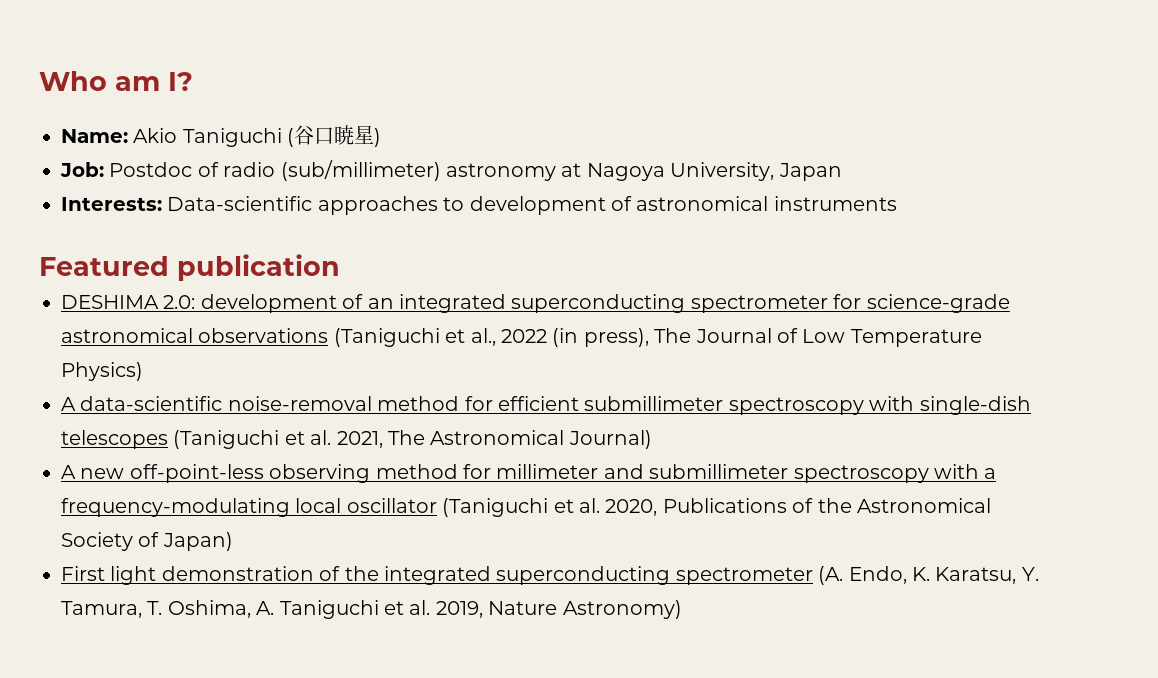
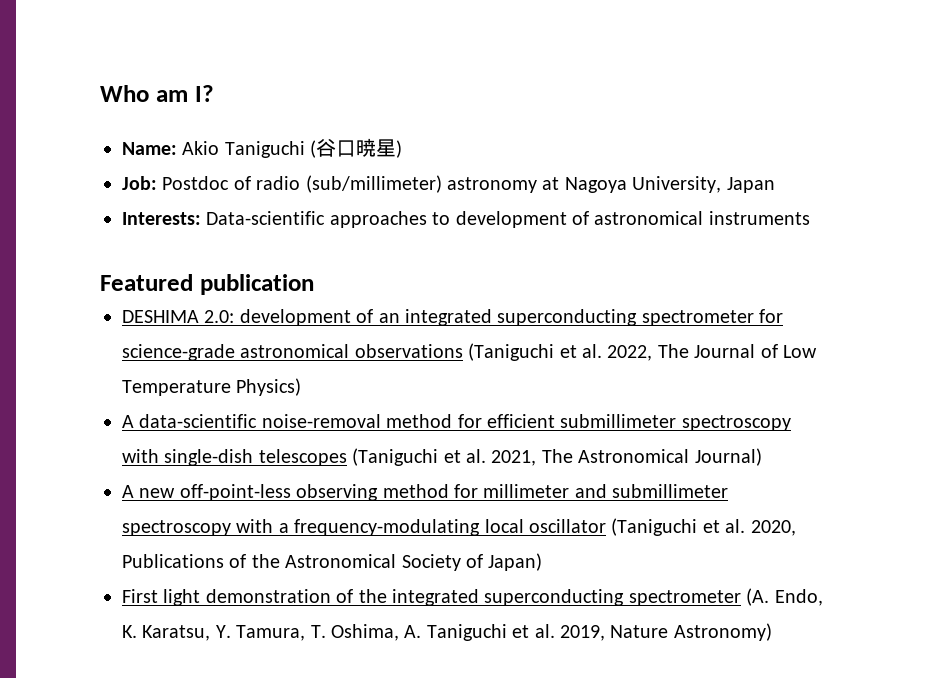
- DESHIMA 2.0: development of an integrated superconducting spectrometer for science-grade astronomical observations (Taniguchi et al., 2022 (in press), The Journal of Low Temperature Physics)
+ DESHIMA 2.0: development of an integrated superconducting spectrometer for science-grade astronomical observations (Taniguchi et al. 2022, The Journal of Low Temperature Physics)

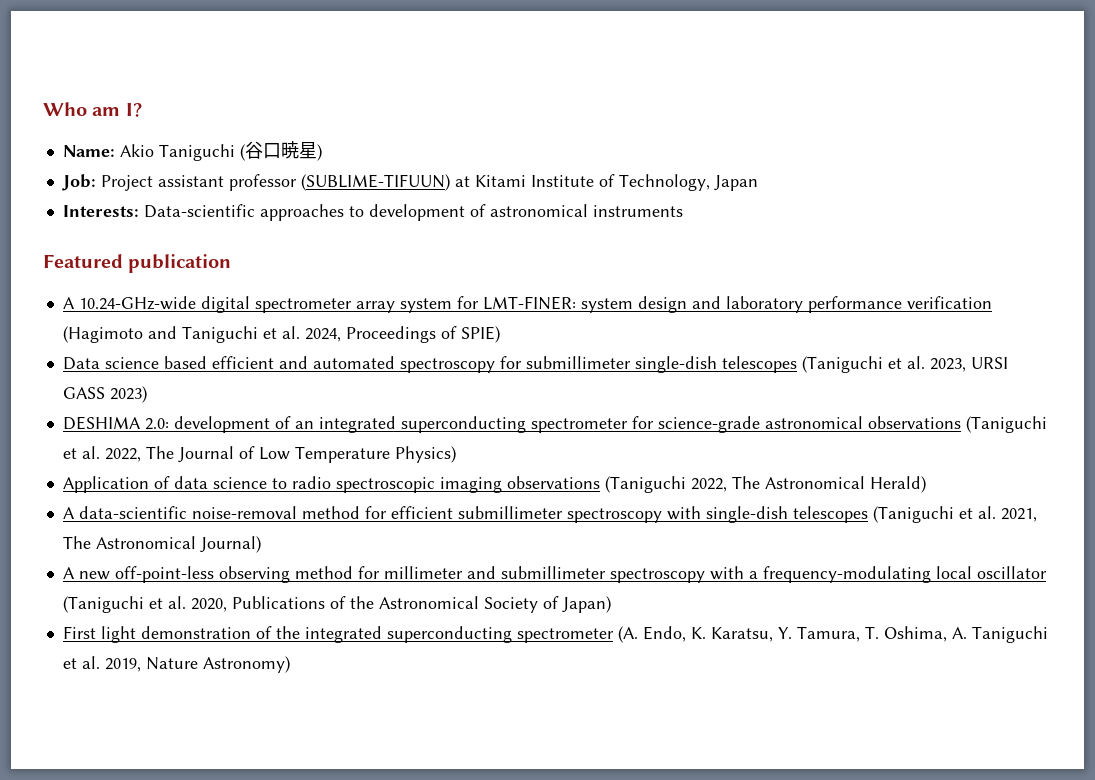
- Job: Postdoc of radio (sub/millimeter) astronomy at Nagoya University, Japan
+ Job: Project assistant professor (SUBLIME-TIFUUN) at Kitami Institute of Technology, Japan
+ A 10.24-GHz-wide digital spectrometer array system for LMT-FINER: system design and laboratory performance verification (Hagimoto and Taniguchi et al. 2024, Proceedings of SPIE)
+ Data science based efficient and automated spectroscopy for submillimeter single-dish telescopes (Taniguchi et al. 2023, URSI GASS 2023)
+ Application of data science to radio spectroscopic imaging observations (Taniguchi 2022, The Astronomical Herald)

